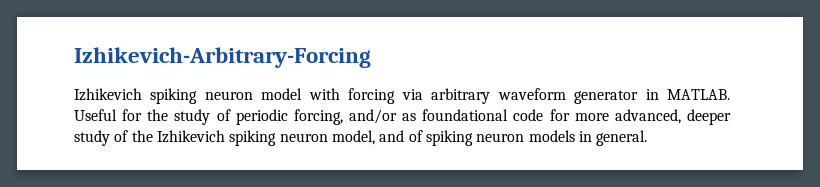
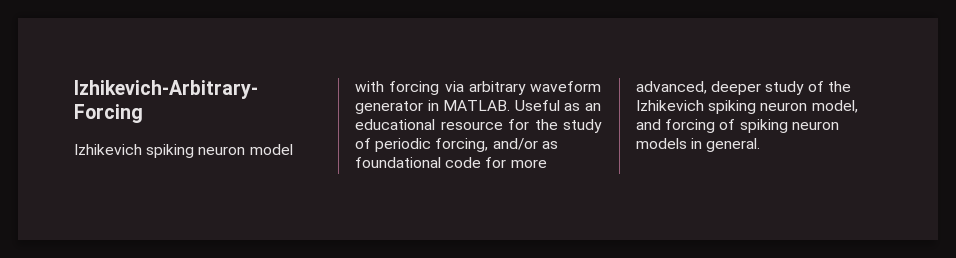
- Useful for the study of periodic forcing, and/or as foundational code for more advanced, deeper study of the Izhikevich spiking neuron model, and of spiking neuron models in general.
+ Useful as an educational resource for the study of periodic forcing, and/or as foundational code for more advanced, deeper study of the Izhikevich spiking neuron model, and forcing of spiking neuron models in general.

